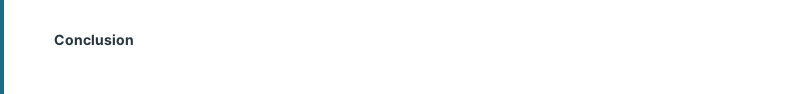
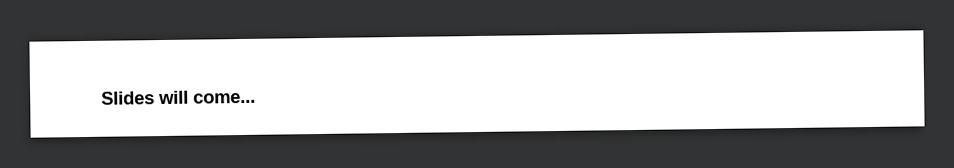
- Conclusion
+ Slides will come...

